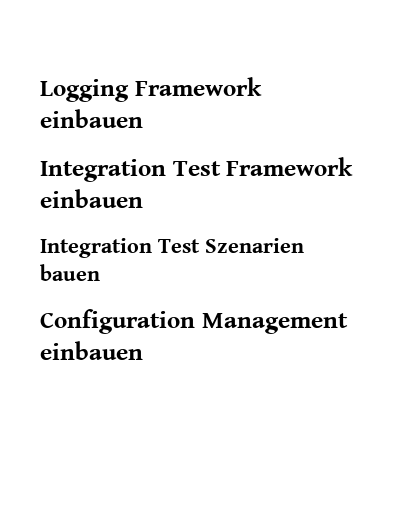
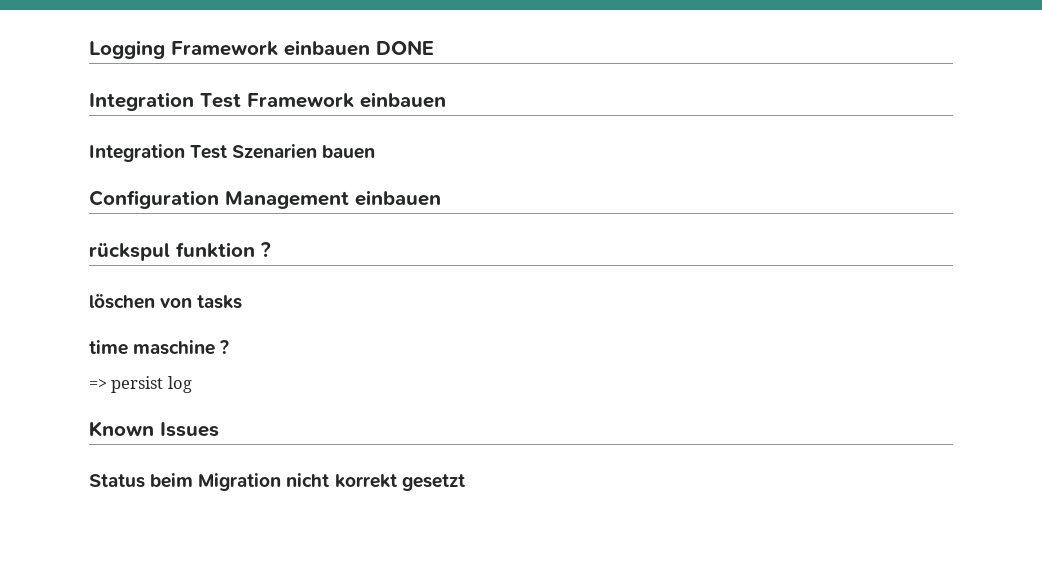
- Logging Framework einbauen
+ Logging Framework einbauen DONE
+ rückspul funktion ?
+ löschen von tasks
+ time maschine ?
+ => persist log
+ Known Issues
+ Status beim Migration nicht korrekt gesetzt

